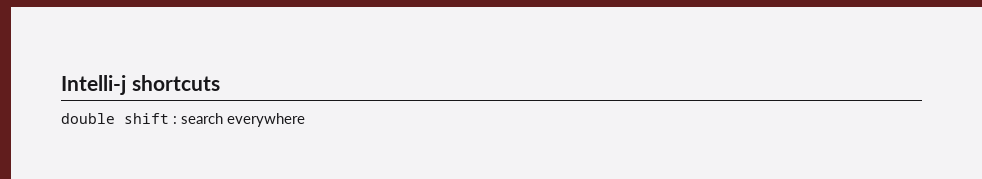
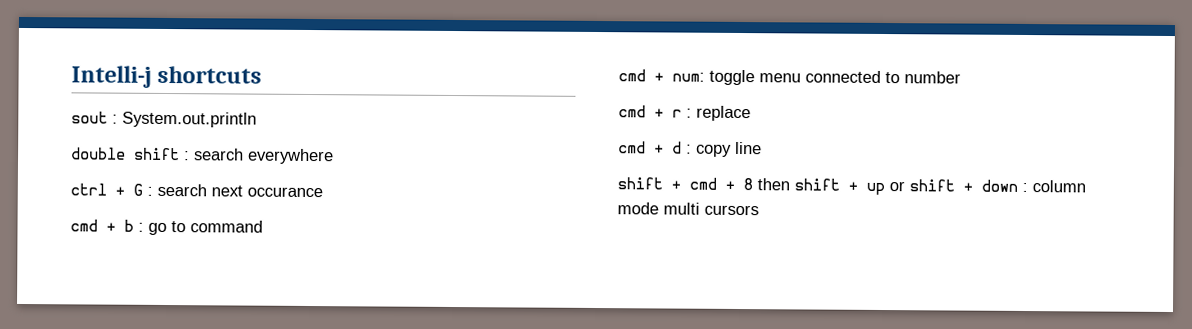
+ sout : System.out.println
+ ctrl + G : search next occurance
+ cmd + b : go to command
+ cmd + num: toggle menu connected to number
+ cmd + r : replace
+ cmd + d : copy line
+ shift + cmd + 8 then shift + up or shift + down : column mode multi cursors

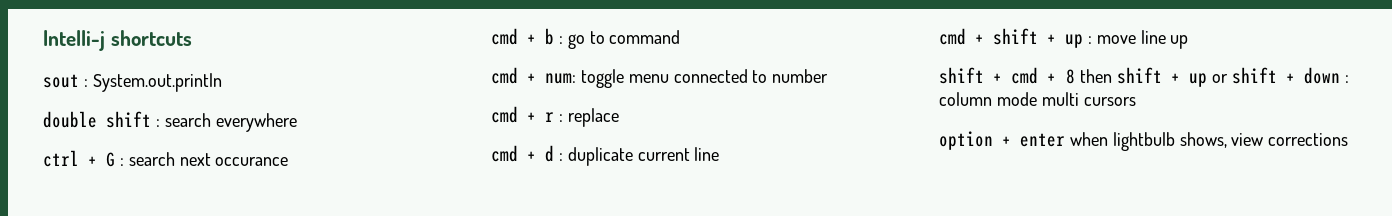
- cmd + d : copy line
+ cmd + d : duplicate current line
+ cmd + shift + up : move line up
+ option + enter when lightbulb shows, view corrections

